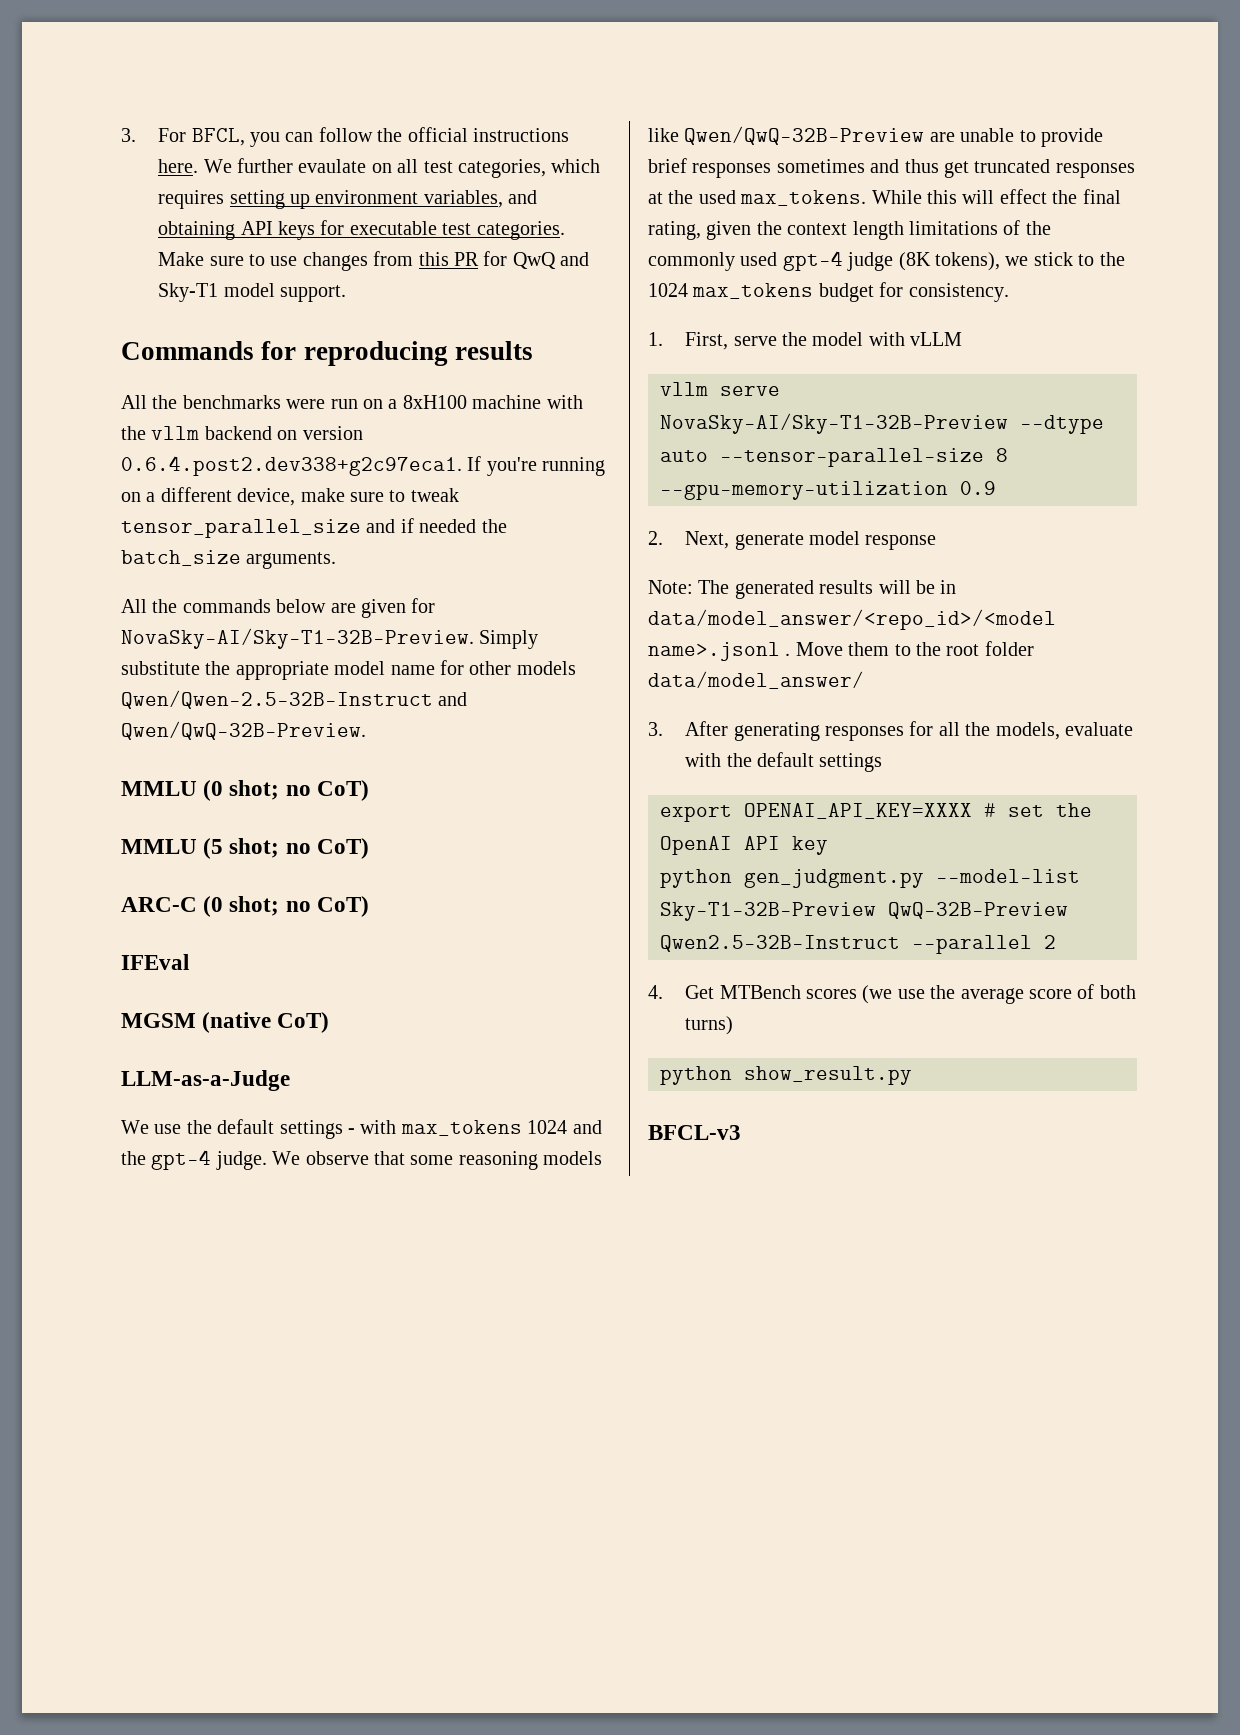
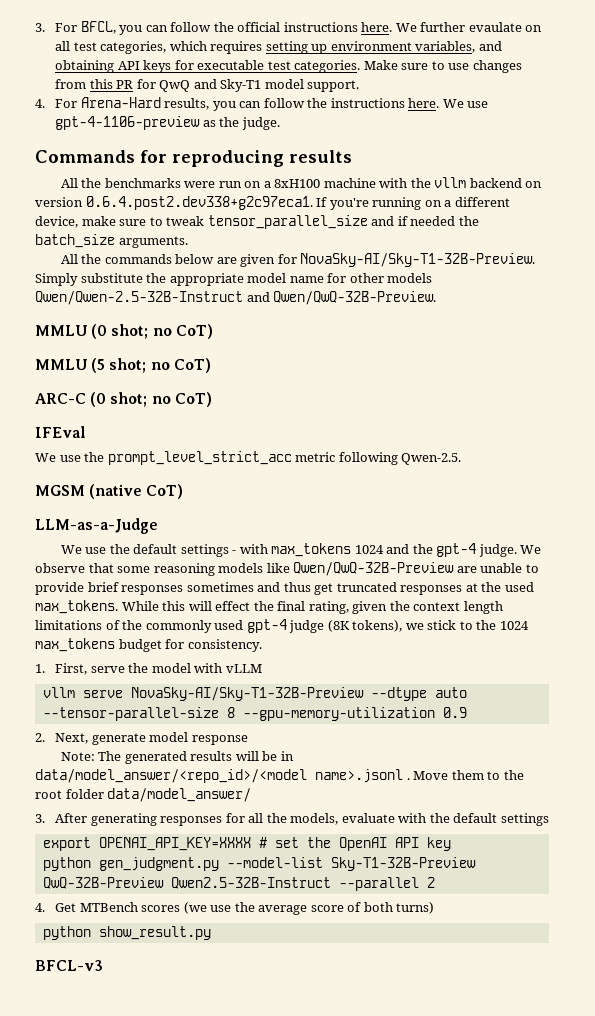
+ 4. For Arena-Hard results, you can follow the instructions here. We use gpt-4-1106-preview as the judge.
+ We use the prompt_level_strict_acc metric following Qwen-2.5.

